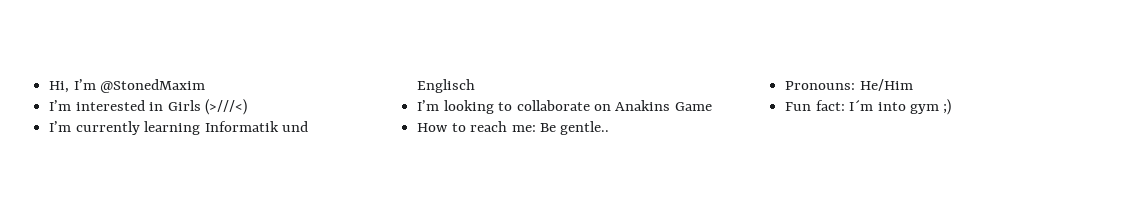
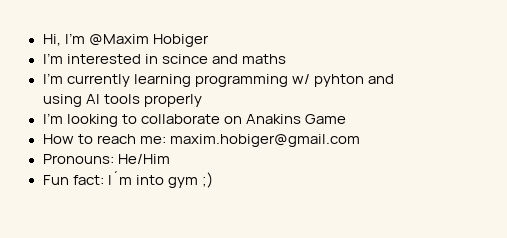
- Hi, I’m @StonedMaxim
+ Hi, I’m @Maxim Hobiger
- I’m interested in Girls (>///<)
+ I’m interested in scince and maths
- I’m currently learning Informatik und Englisch
+ I’m currently learning programming w/ pyhton and using AI tools properly
- How to reach me: Be gentle..
+ How to reach me: maxim.hobiger@gmail.com

